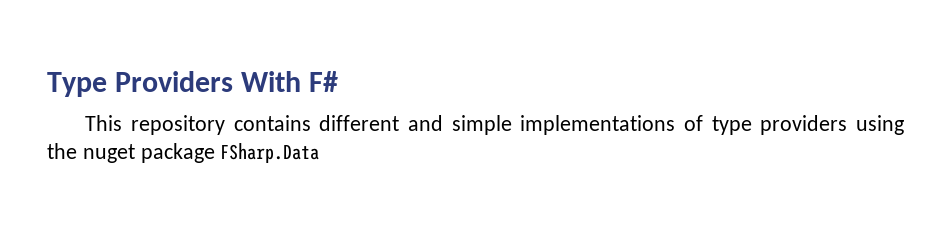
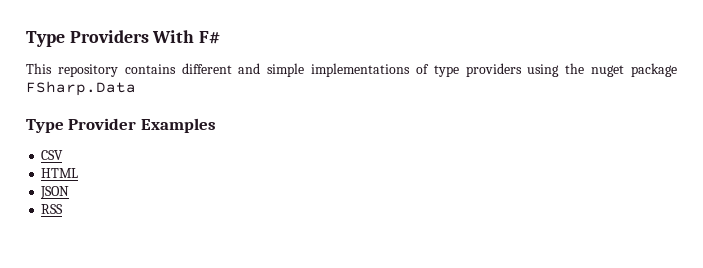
+ Type Provider Examples
+ CSV
+ HTML
+ JSON
+ RSS

